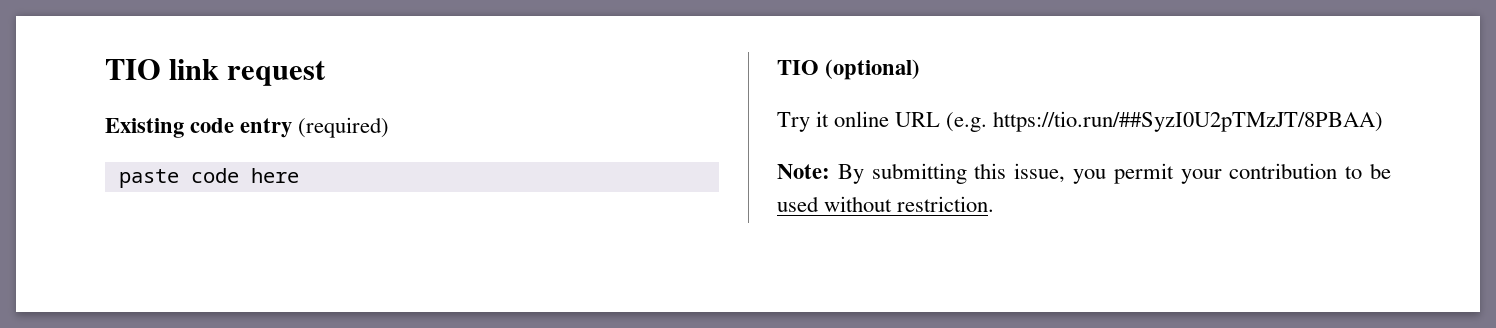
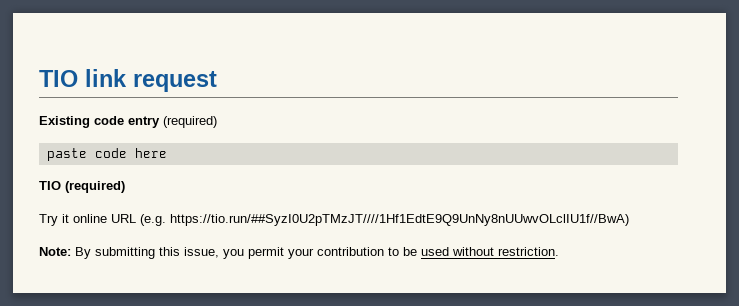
- TIO (optional)
+ TIO (required)
- Try it online URL (e.g. https://tio.run/##SyzI0U2pTMzJT/8PBAA)
+ Try it online URL (e.g. https://tio.run/##SyzI0U2pTMzJT////1Hf1EdtE9Q9UnNy8nUUwvOLclIU1f//BwA)

